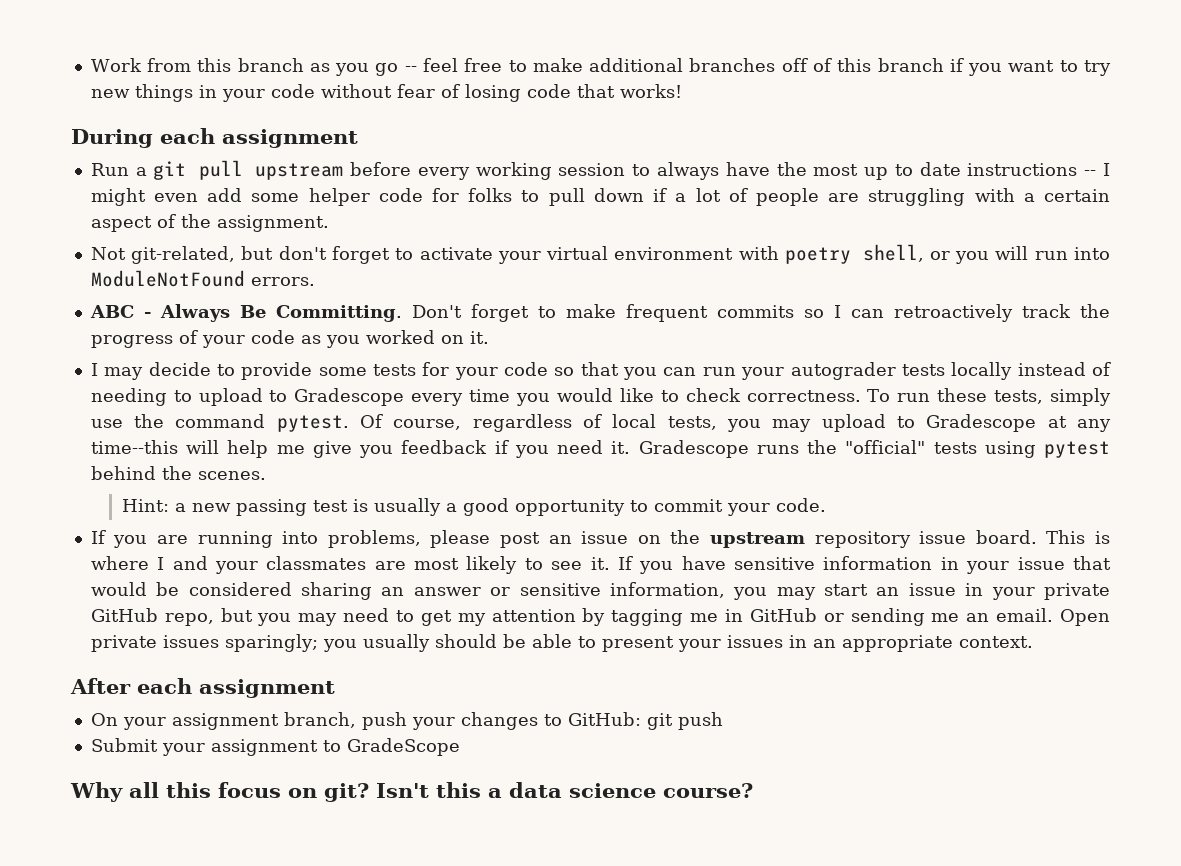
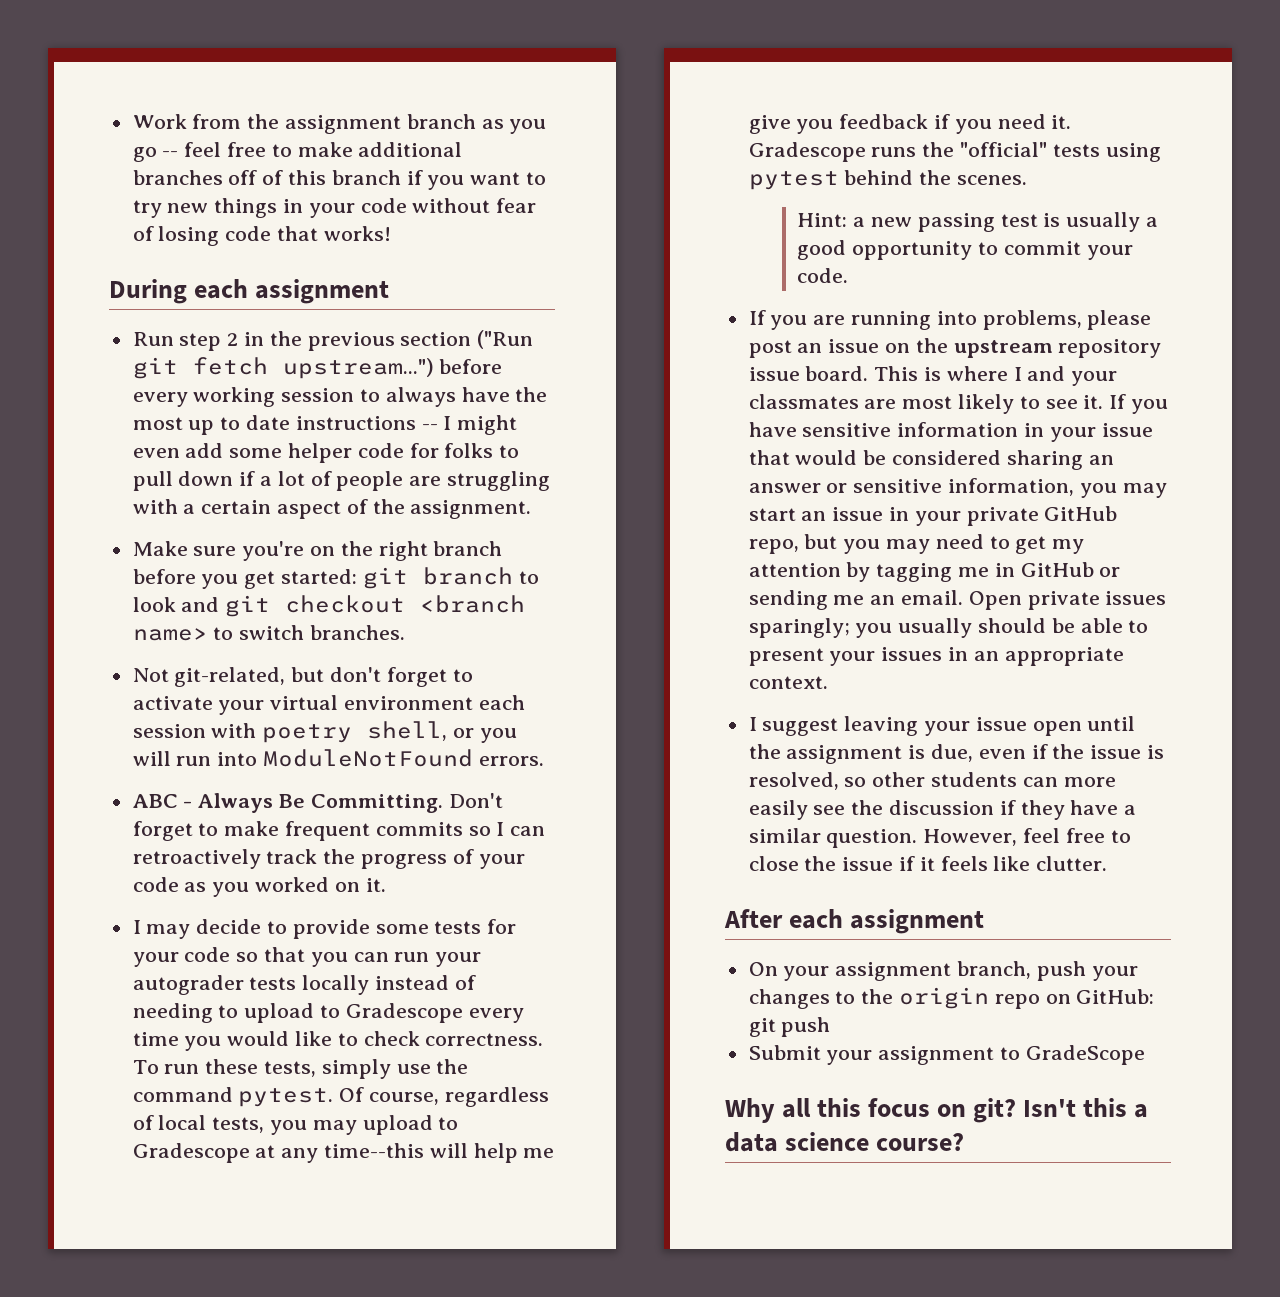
- Work from this branch as you go -- feel free to make additional branches off of this branch if you want to try new things in your code without fear of losing code that works!
+ Work from the assignment branch as you go -- feel free to make additional branches off of this branch if you want to try new things in your code without fear of losing code that works!
- Run a git pull upstream before every working session to always have the most up to date instructions -- I might even add some helper code for folks to pull down if a lot of people are struggling with a certain aspect of the assignment.
+ Run step 2 in the previous section ("Run git fetch upstream...") before every working session to always have the most up to date instructions -- I might even add some helper code for folks to pull down if a lot of people are struggling with a certain aspect of the assignment.
+ Make sure you're on the right branch before you get started: git branch to look and git checkout <branch name> to switch branches.
- Not git-related, but don't forget to activate your virtual environment with poetry shell, or you will run into ModuleNotFound errors.
+ Not git-related, but don't forget to activate your virtual environment each session with poetry shell, or you will run into ModuleNotFound errors.
+ I suggest leaving your issue open until the assignment is due, even if the issue is resolved, so other students can more easily see the discussion if they have a similar question. However, feel free to close the issue if it feels like clutter.
- On your assignment branch, push your changes to GitHub: git push
+ On your assignment branch, push your changes to the origin repo on GitHub: git push

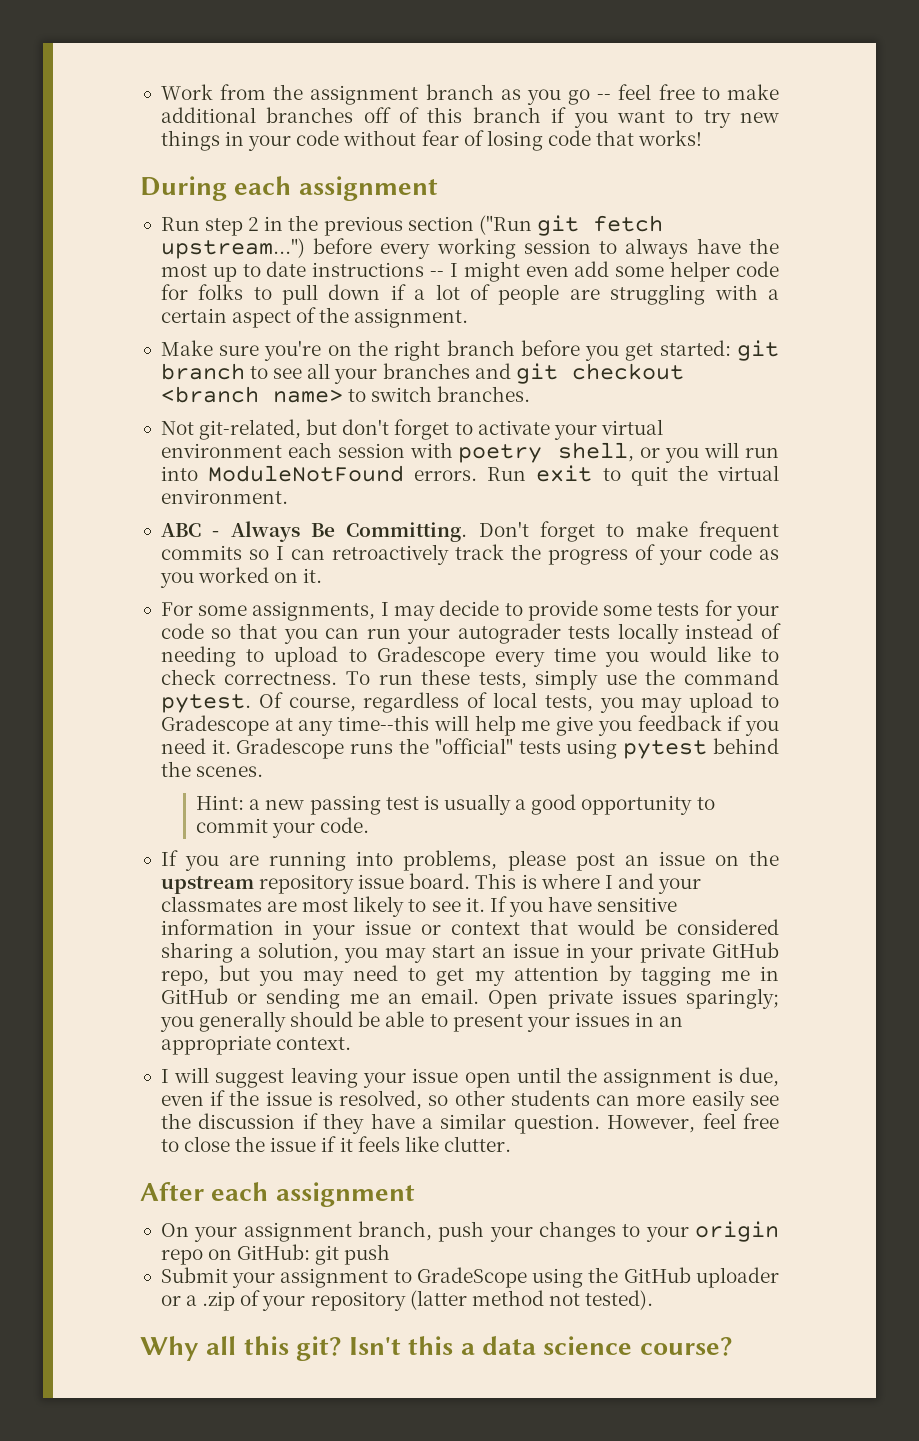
- Make sure you're on the right branch before you get started: git branch to look and git checkout <branch name> to switch branches.
+ Make sure you're on the right branch before you get started: git branch to see all your branches and git checkout <branch name> to switch branches.
+ Run exit to quit the virtual environment.
- I may decide to provide some tests for your code so that you can run your autograder tests locally instead of needing to upload to Gradescope every time you would like to check correctness.
+ For some assignments, I may decide to provide some tests for your code so that you can run your autograder tests locally instead of needing to upload to Gradescope every time you would like to check correctness.
- If you have sensitive information in your issue that would be considered sharing an answer or sensitive information, you may start an issue in your private GitHub repo, but you may need to get my attention by tagging me in GitHub or sending me an email.
+ If you have sensitive information in your issue or context that would be considered sharing a solution, you may start an issue in your private GitHub repo, but you may need to get my attention by tagging me in GitHub or sending me an email.
- Open private issues sparingly; you usually should be able to present your issues in an appropriate context.
+ Open private issues sparingly; you generally should be able to present your issues in an appropriate context.
- I suggest leaving your issue open until the assignment is due, even if the issue is resolved, so other students can more easily see the discussion if they have a similar question.
+ I will suggest leaving your issue open until the assignment is due, even if the issue is resolved, so other students can more easily see the discussion if they have a similar question.
- On your assignment branch, push your changes to the origin repo on GitHub: git push
+ On your assignment branch, push your changes to your origin repo on GitHub: git push
- Submit your assignment to GradeScope
+ Submit your assignment to GradeScope using the GitHub uploader or a .zip of your repository (latter method not tested).
- Why all this focus on git?
+ Why all this git?

